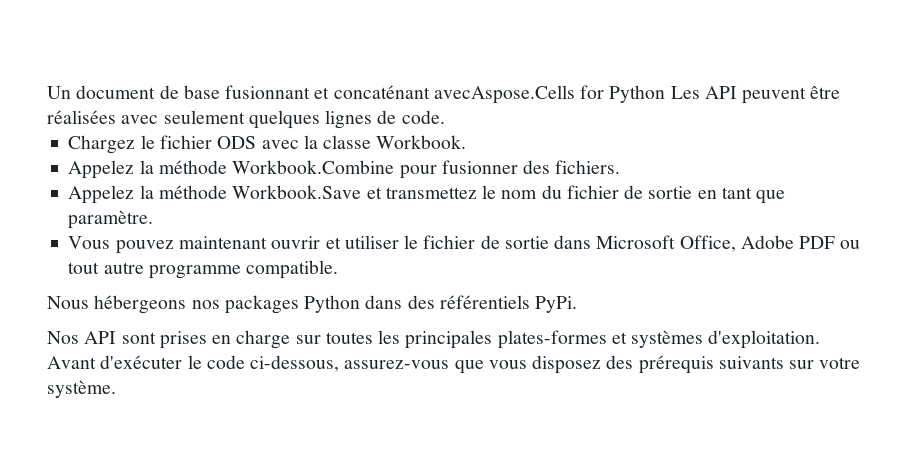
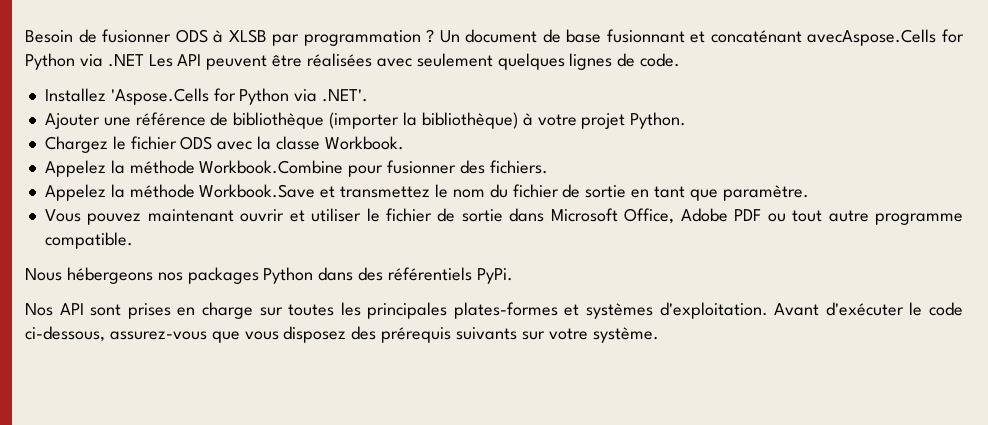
+ Besoin de fusionner ODS à XLSB par programmation ?
- Un document de base fusionnant et concaténant avecAspose.Cells for Python Les API peuvent être réalisées avec seulement quelques lignes de code.
+ Un document de base fusionnant et concaténant avecAspose.Cells for Python via .NET Les API peuvent être réalisées avec seulement quelques lignes de code.
+ Installez 'Aspose.Cells for Python via .NET'.
+ Ajouter une référence de bibliothèque (importer la bibliothèque) à votre projet Python.

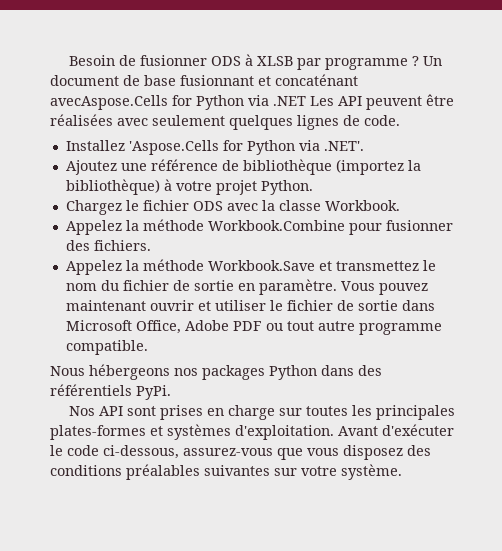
- Besoin de fusionner ODS à XLSB par programmation ?
+ Besoin de fusionner ODS à XLSB par programme ?
- Ajouter une référence de bibliothèque (importer la bibliothèque) à votre projet Python.
+ Ajoutez une référence de bibliothèque (importez la bibliothèque) à votre projet Python.
- Appelez la méthode Workbook.Save et transmettez le nom du fichier de sortie en tant que paramètre.
- Vous pouvez maintenant ouvrir et utiliser le fichier de sortie dans Microsoft Office, Adobe PDF ou tout autre programme compatible.
+ Appelez la méthode Workbook.Save et transmettez le nom du fichier de sortie en paramètre. Vous pouvez maintenant ouvrir et utiliser le fichier de sortie dans Microsoft Office, Adobe PDF ou tout autre programme compatible.
- Avant d'exécuter le code ci-dessous, assurez-vous que vous disposez des prérequis suivants sur votre système.
+ Avant d'exécuter le code ci-dessous, assurez-vous que vous disposez des conditions préalables suivantes sur votre système.

